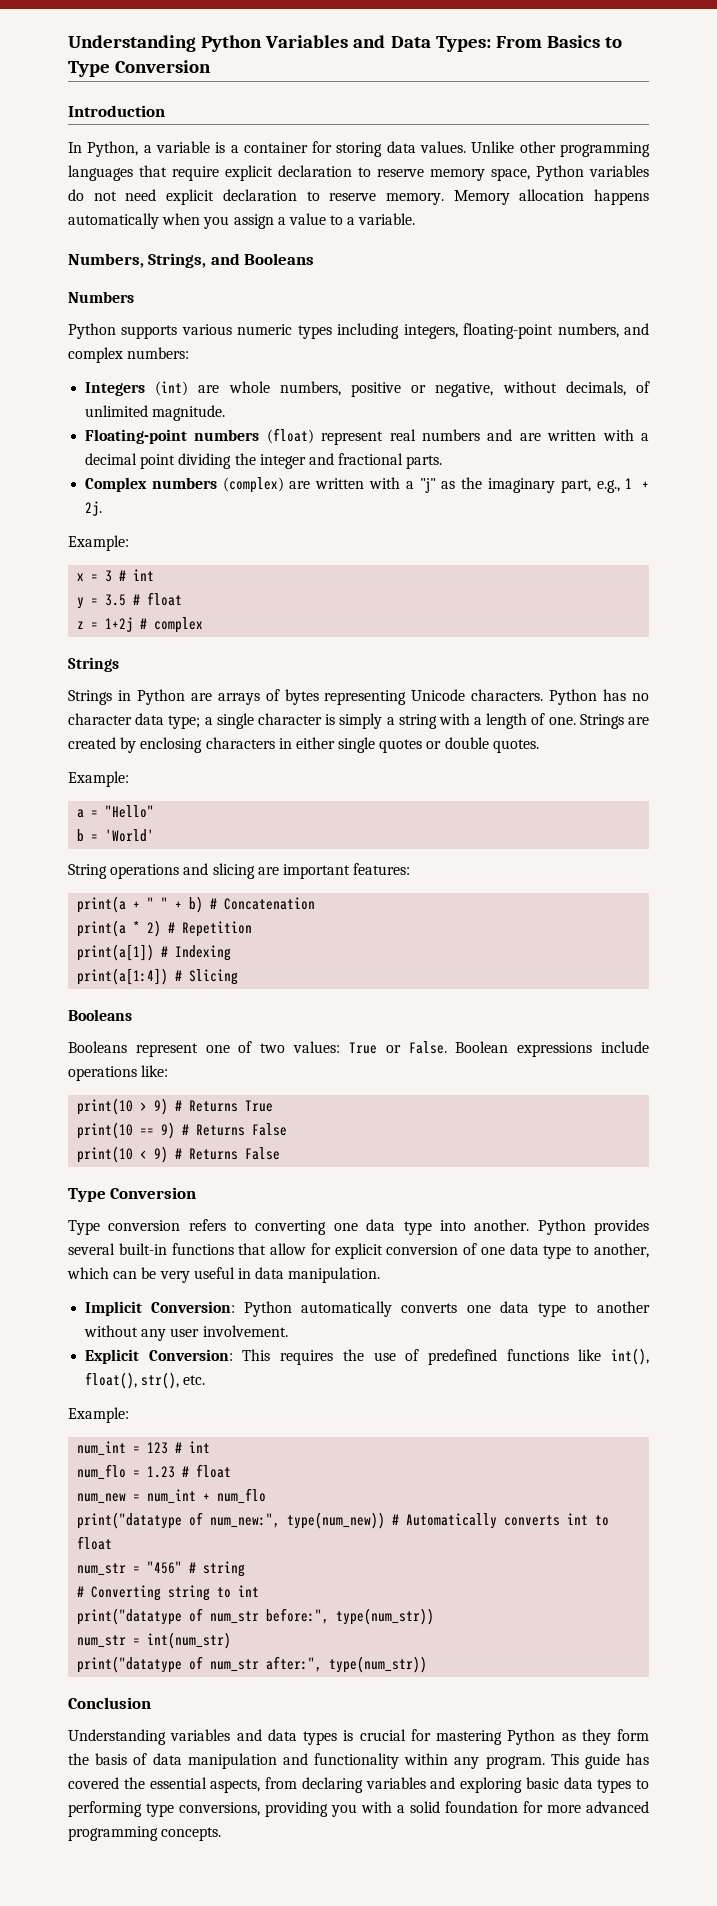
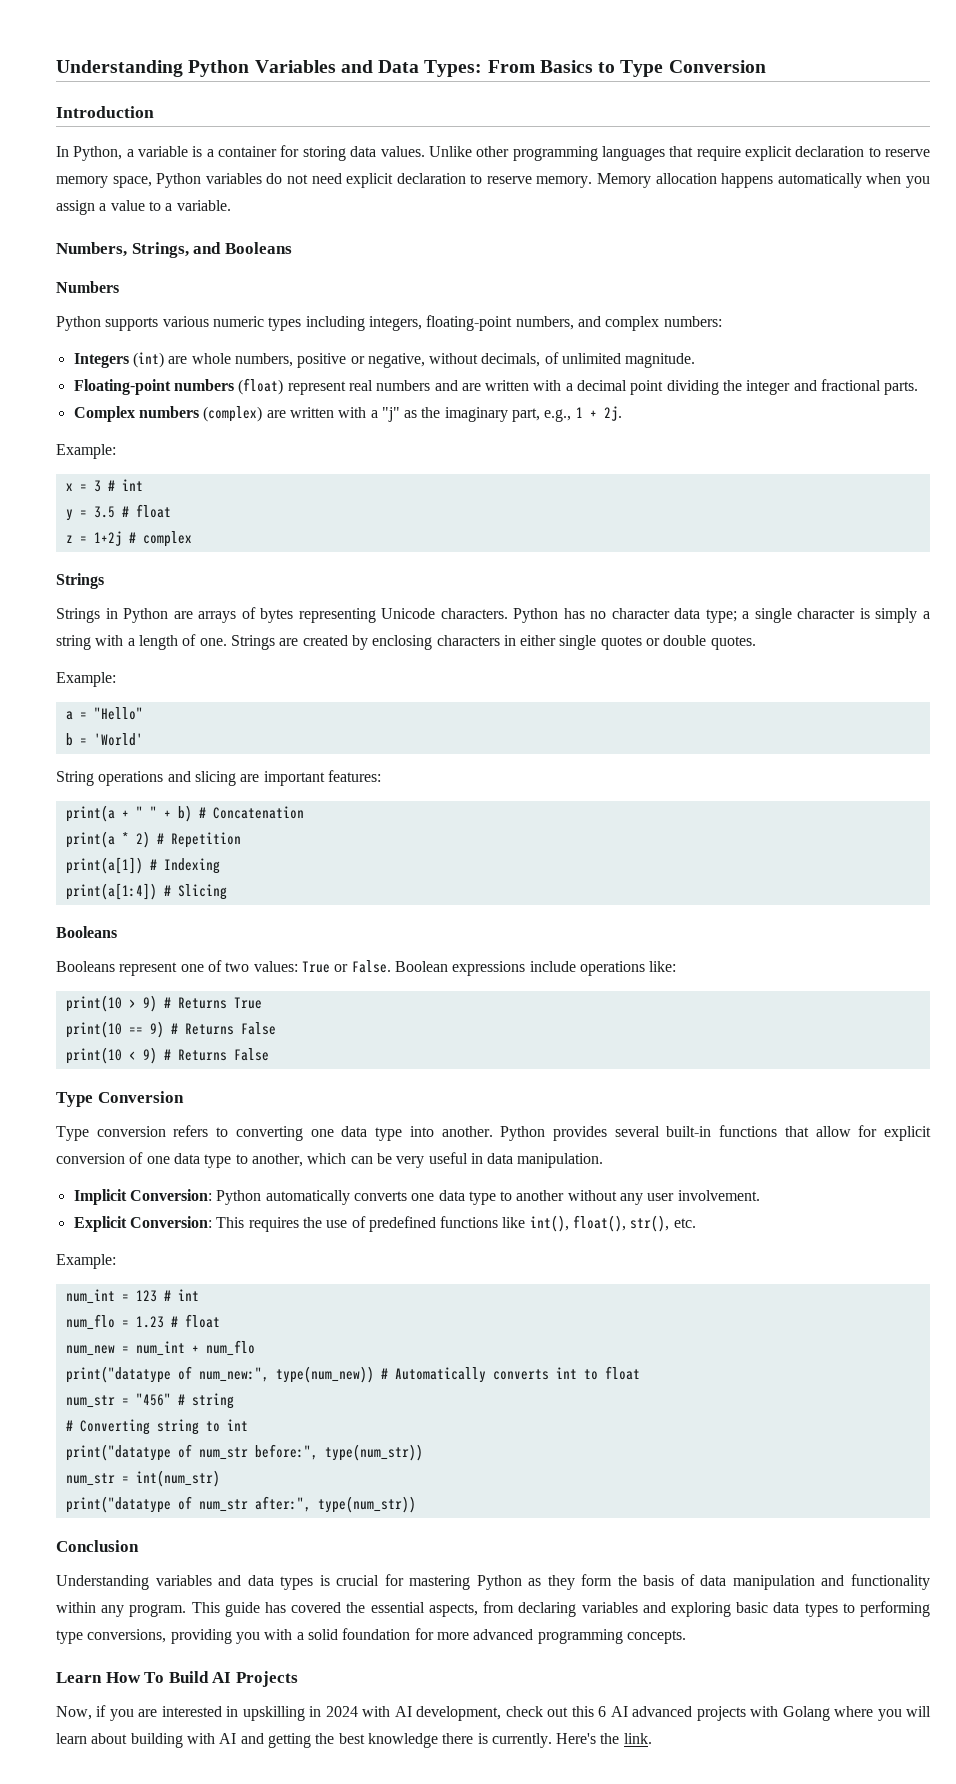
+ Learn How To Build AI Projects
+ Now, if you are interested in upskilling in 2024 with AI development, check out this 6 AI advanced projects with Golang where you will learn about building with AI and getting the best knowledge there is currently. Here's the link.

